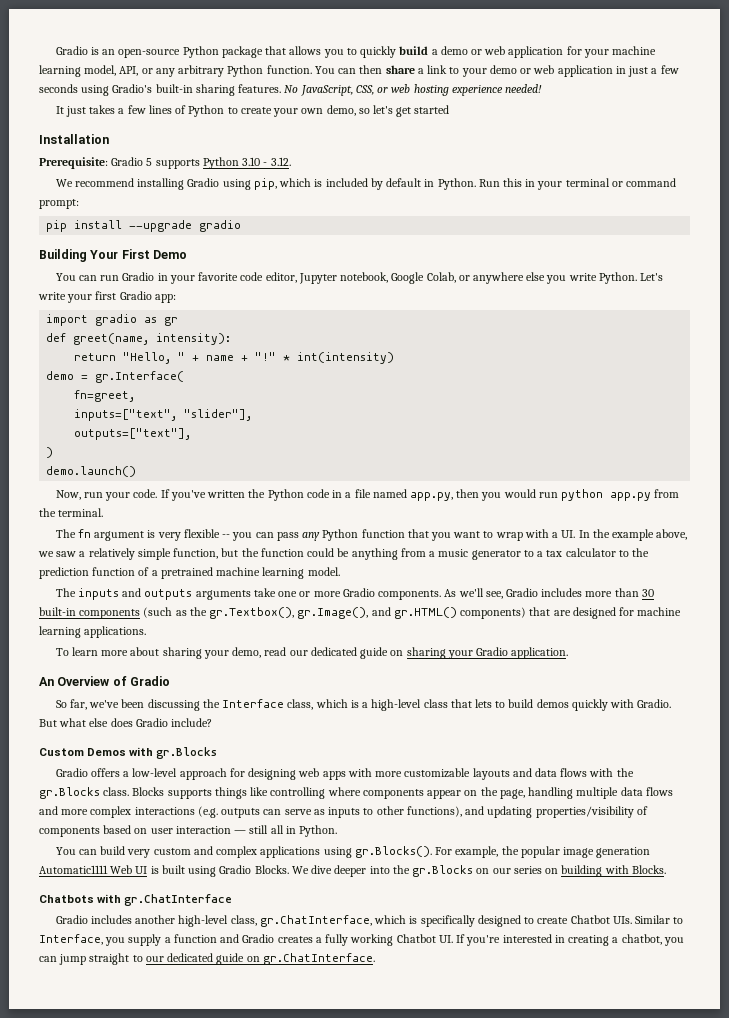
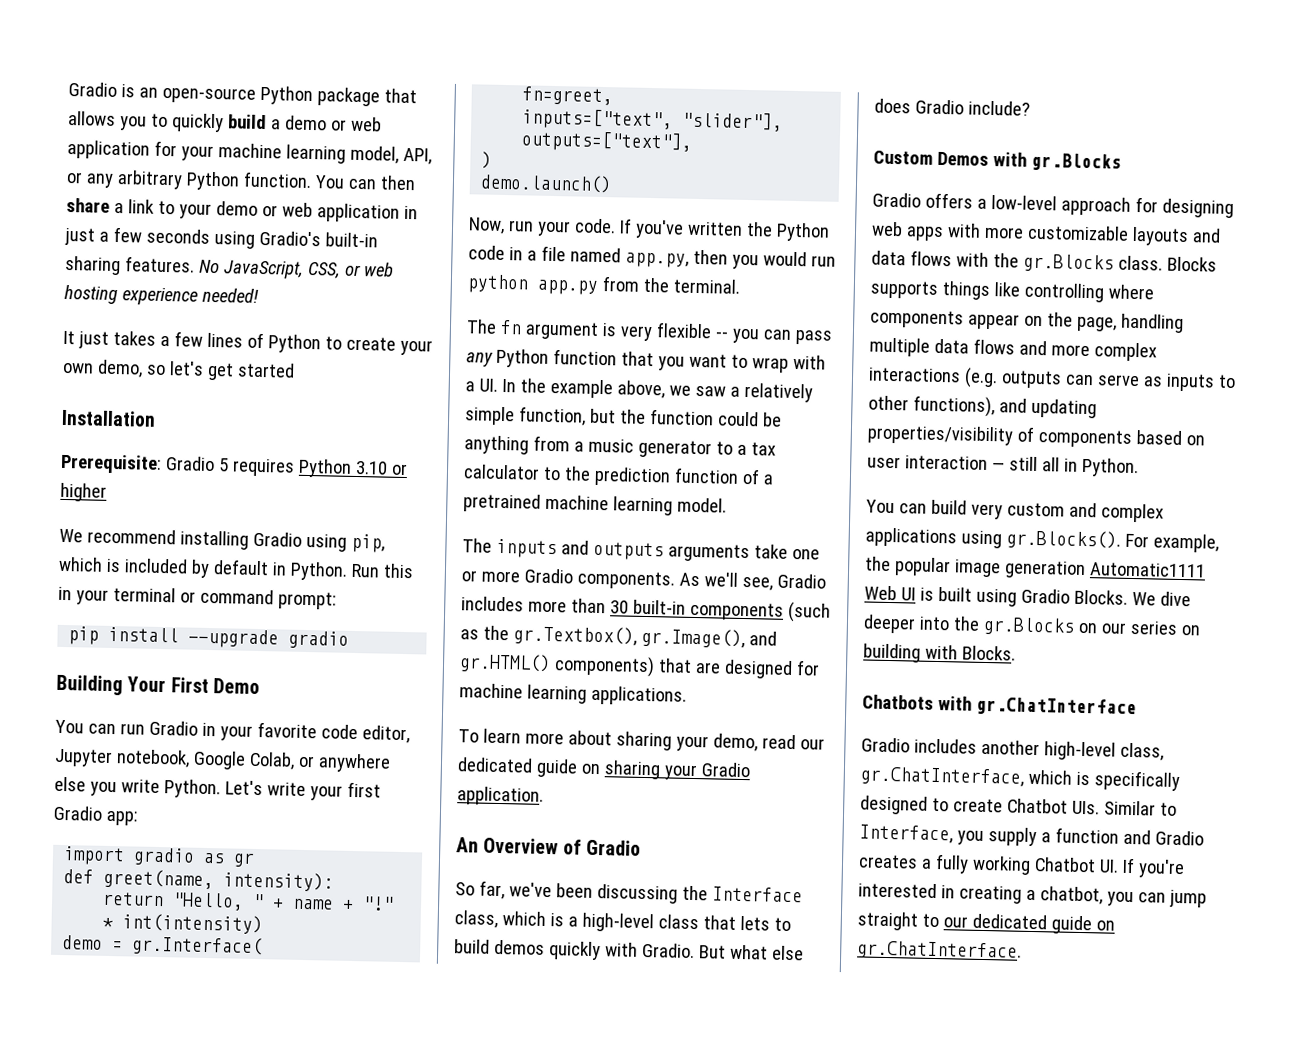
- Prerequisite: Gradio 5 supports Python 3.10 - 3.12.
+ Prerequisite: Gradio 5 requires Python 3.10 or higher

